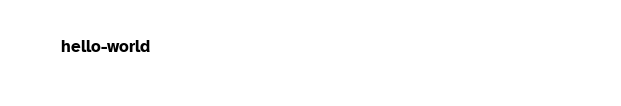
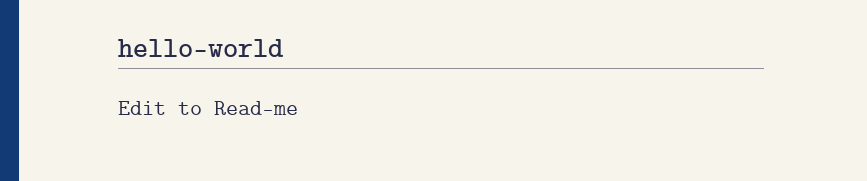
+ Edit to Read-me

